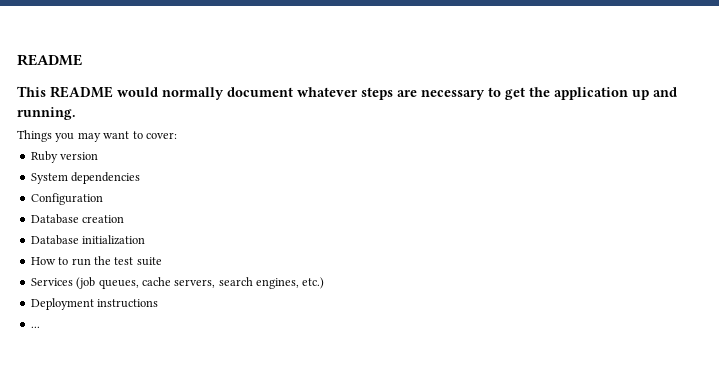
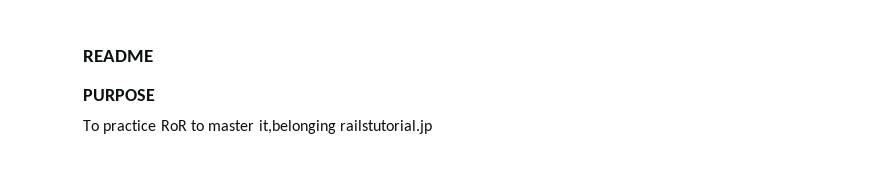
- This README would normally document whatever steps are necessary to get the application up and running.
- Things you may want to cover:
- Ruby version
- System dependencies
- Configuration
- Database creation
- Database initialization
- How to run the test suite
- Services (job queues, cache servers, search engines, etc.)
- Deployment instructions
- ...
+ PURPOSE
+ To practice RoR to master it,belonging railstutorial.jp

